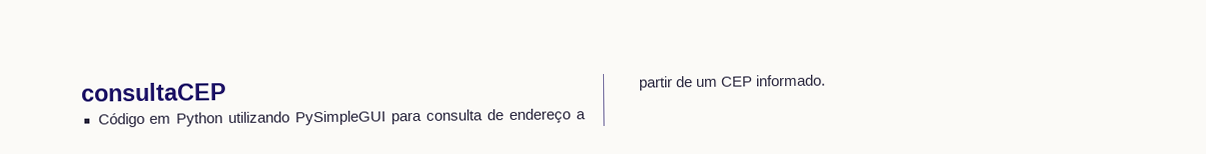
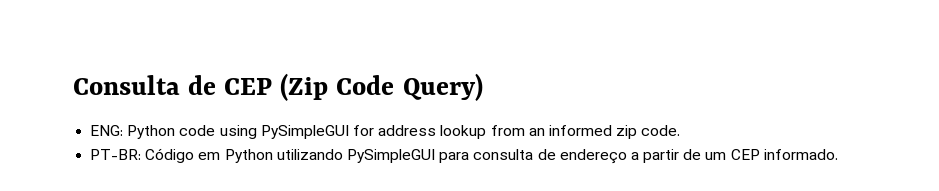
- consultaCEP
- Código em Python utilizando PySimpleGUI para consulta de endereço a partir de um CEP informado.
+ Consulta de CEP (Zip Code Query)
+ ENG: Python code using PySimpleGUI for address lookup from an informed zip code.
+ PT-BR: Código em Python utilizando PySimpleGUI para consulta de endereço a partir de um CEP informado.

